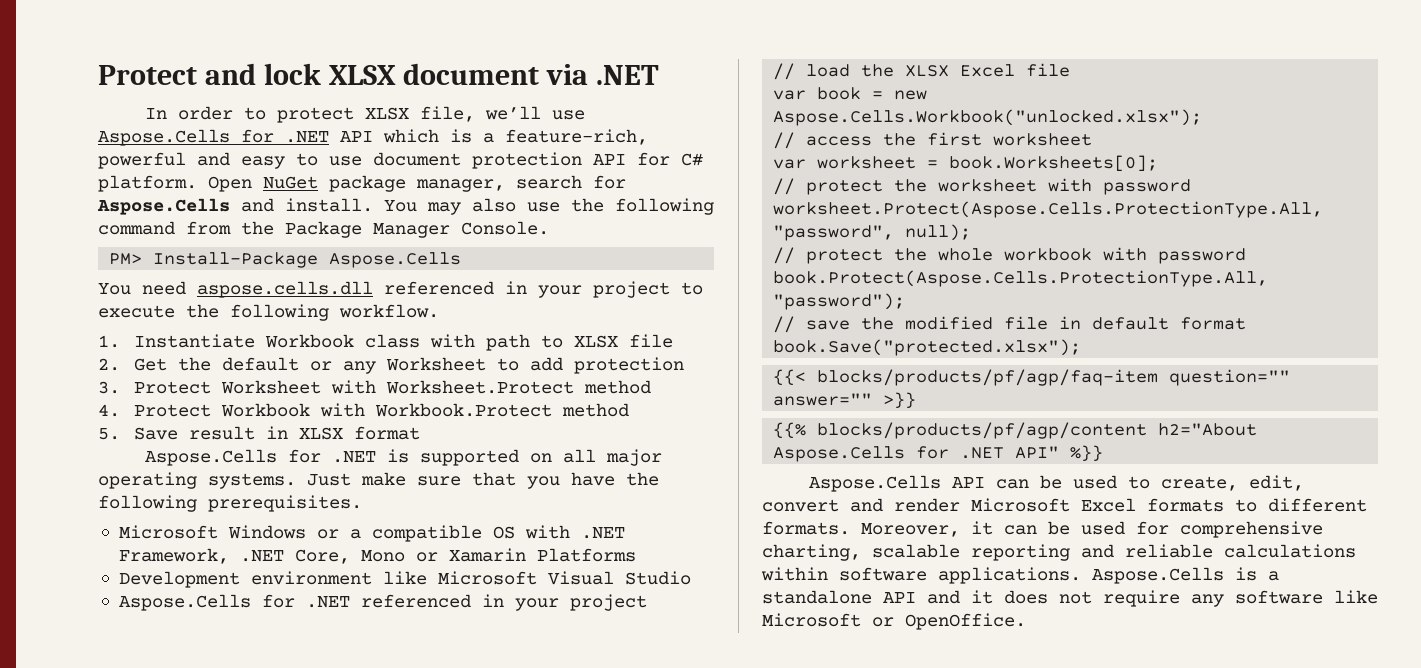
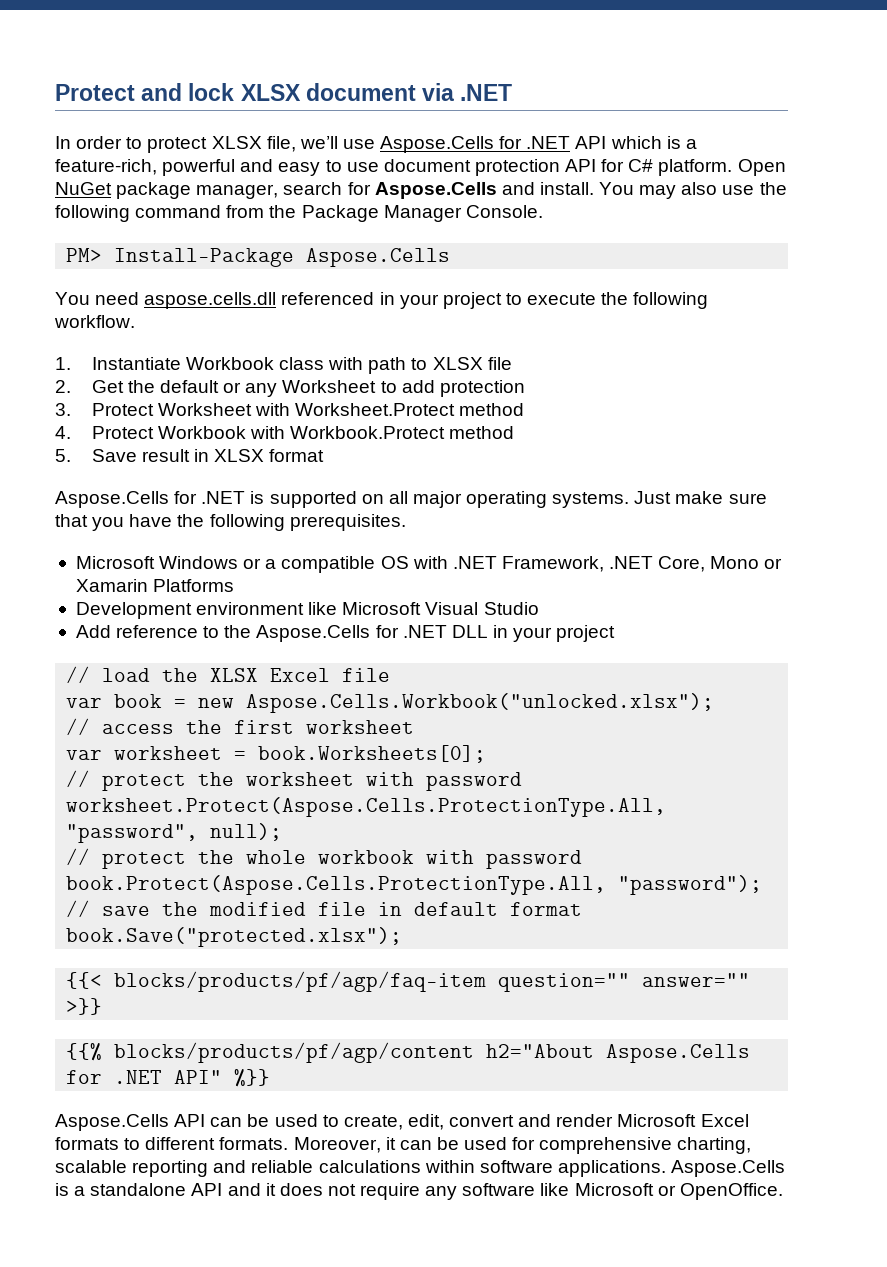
- Aspose.Cells for .NET referenced in your project
+ Add reference to the Aspose.Cells for .NET DLL in your project

